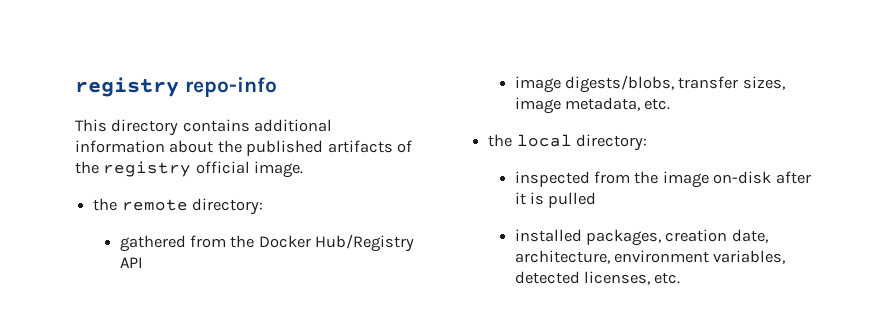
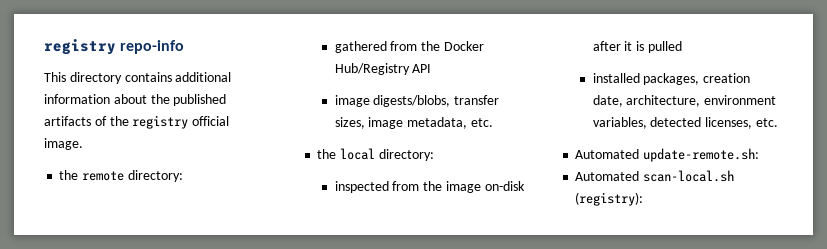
+ Automated update-remote.sh:
+ Automated scan-local.sh (registry):

